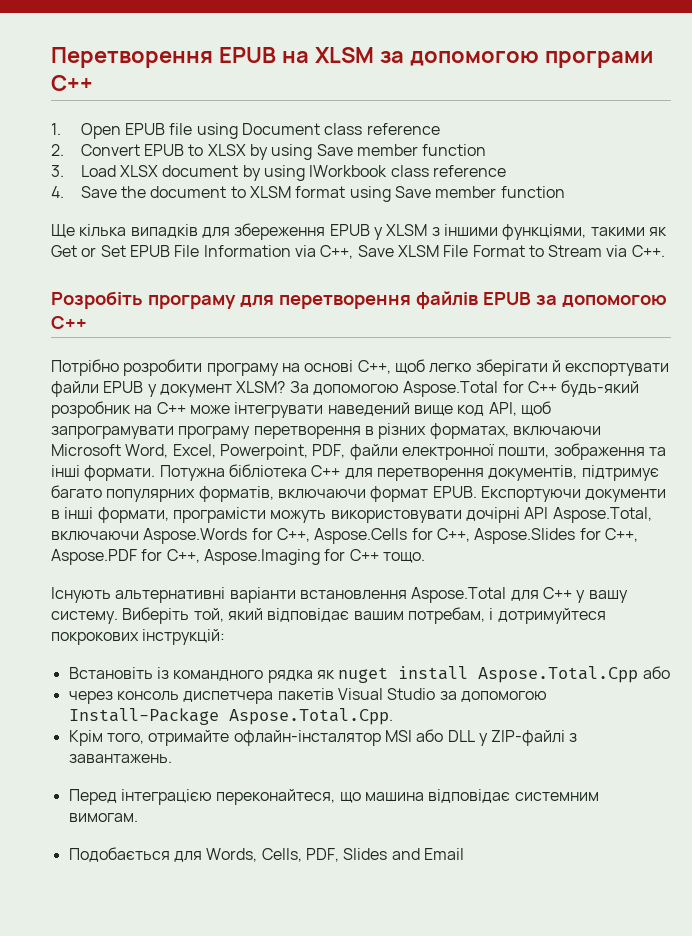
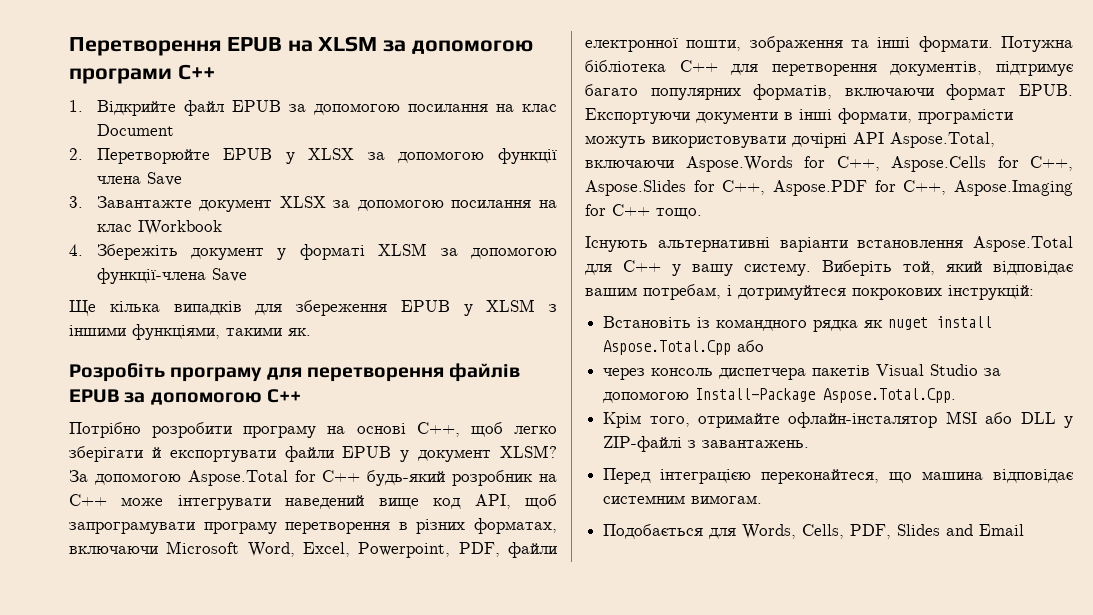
- 1. Open EPUB file using Document class reference
+ 1. Відкрийте файл EPUB за допомогою посилання на клас Document
- 2. Convert EPUB to XLSX by using Save member function
+ 2. Перетворюйте EPUB у XLSX за допомогою функції члена Save
- 3. Load XLSX document by using IWorkbook class reference
+ 3. Завантажте документ XLSX за допомогою посилання на клас IWorkbook
- 4. Save the document to XLSM format using Save member function
+ 4. Збережіть документ у форматі XLSM за допомогою функції-члена Save
- Ще кілька випадків для збереження EPUB у XLSM з іншими функціями, такими як Get or Set EPUB File Information via C++, Save XLSM File Format to Stream via C++.
+ Ще кілька випадків для збереження EPUB у XLSM з іншими функціями, такими як.

